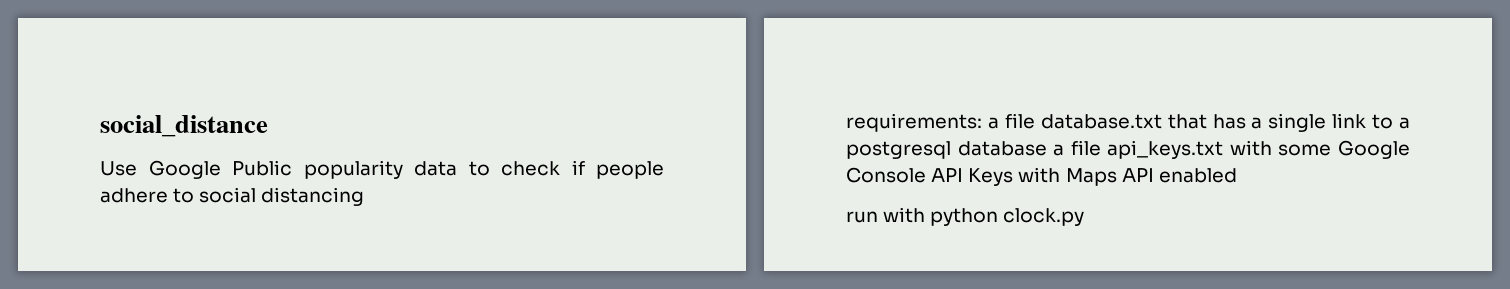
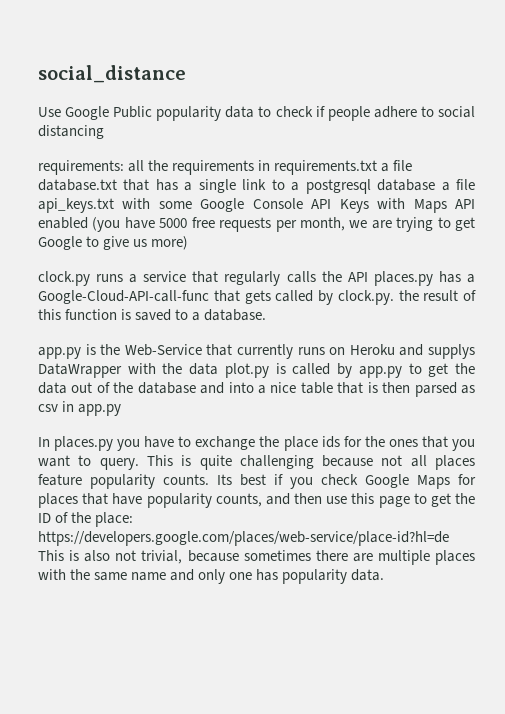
- requirements: a file database.txt that has a single link to a postgresql database a file api_keys.txt with some Google Console API Keys with Maps API enabled
- run with python clock.py
+ requirements: all the requirements in requirements.txt a file database.txt that has a single link to a postgresql database a file api_keys.txt with some Google Console API Keys with Maps API enabled (you have 5000 free requests per month, we are trying to get Google to give us more)
+ clock.py runs a service that regularly calls the API places.py has a Google-Cloud-API-call-func that gets called by clock.py. the result of this function is saved to a database.
+ app.py is the Web-Service that currently runs on Heroku and supplys DataWrapper with the data plot.py is called by app.py to get the data out of the database and into a nice table that is then parsed as csv in app.py
+ In places.py you have to exchange the place ids for the ones that you want to query. This is quite challenging because not all places feature popularity counts. Its best if you check Google Maps for places that have popularity counts, and then use this page to get the ID of the place: https://developers.google.com/places/web-service/place-id?hl=de This is also not trivial, because sometimes there are multiple places with the same name and only one has popularity data.

